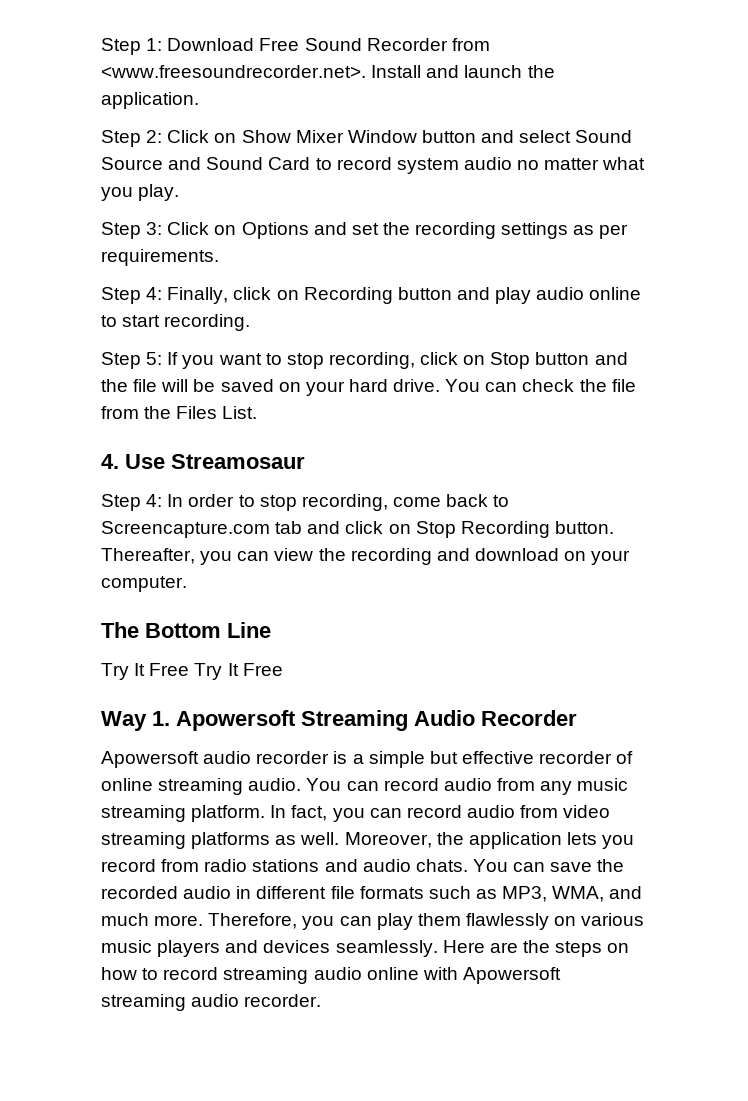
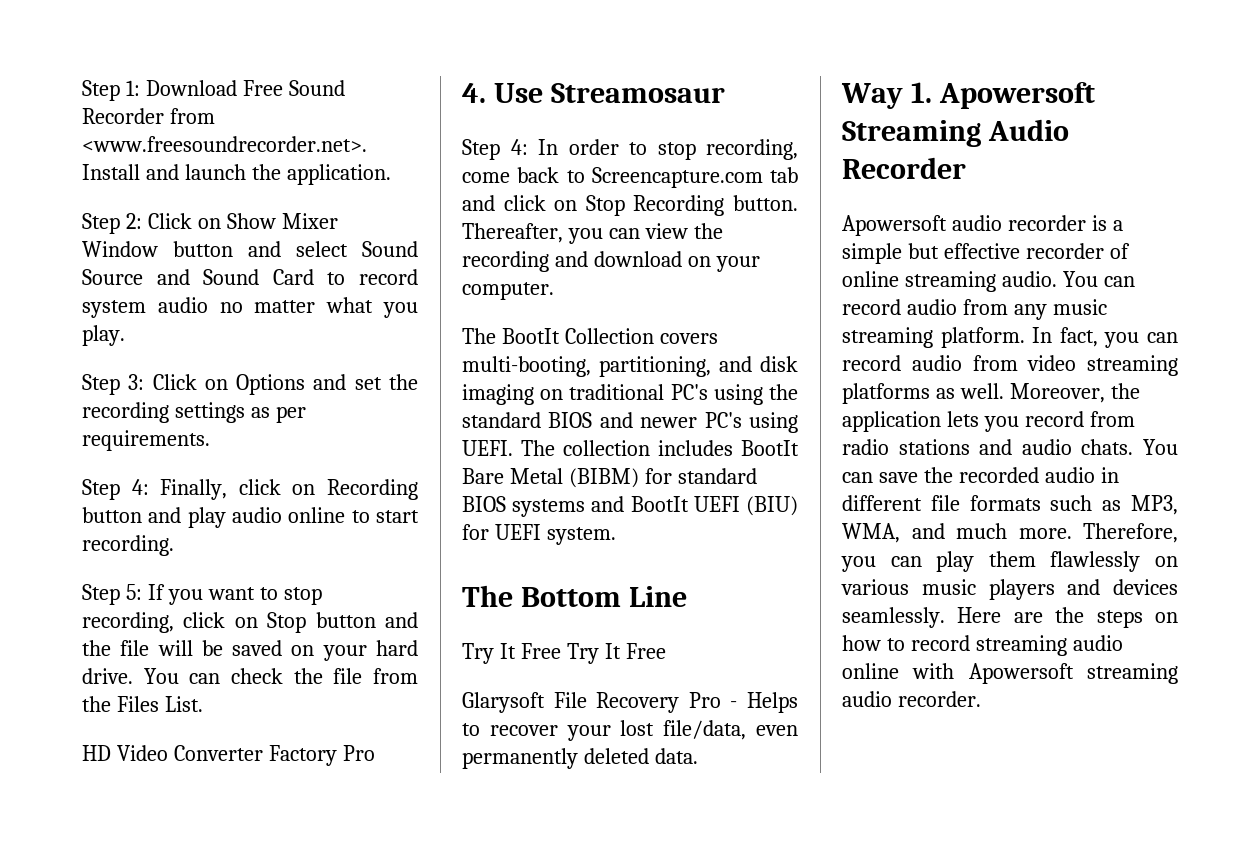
+ HD Video Converter Factory Pro
+ The BootIt Collection covers multi-booting, partitioning, and disk imaging on traditional PC's using the standard BIOS and newer PC's using UEFI. The collection includes BootIt Bare Metal (BIBM) for standard BIOS systems and BootIt UEFI (BIU) for UEFI system.
+ Glarysoft File Recovery Pro - Helps to recover your lost file/data, even permanently deleted data.

